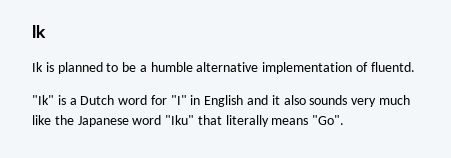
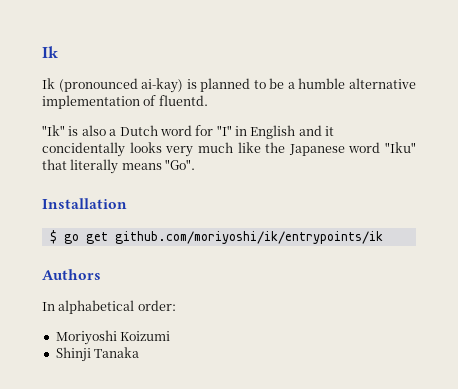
- Ik is planned to be a humble alternative implementation of fluentd.
+ Ik (pronounced ai-kay) is planned to be a humble alternative implementation of fluentd.
- "Ik" is a Dutch word for "I" in English and it also sounds very much like the Japanese word "Iku" that literally means "Go".
+ "Ik" is also a Dutch word for "I" in English and it concidentally looks very much like the Japanese word "Iku" that literally means "Go".
+ Installation
+ $ go get github.com/moriyoshi/ik/entrypoints/ik
+ Authors
+ In alphabetical order:
+ Moriyoshi Koizumi
+ Shinji Tanaka

